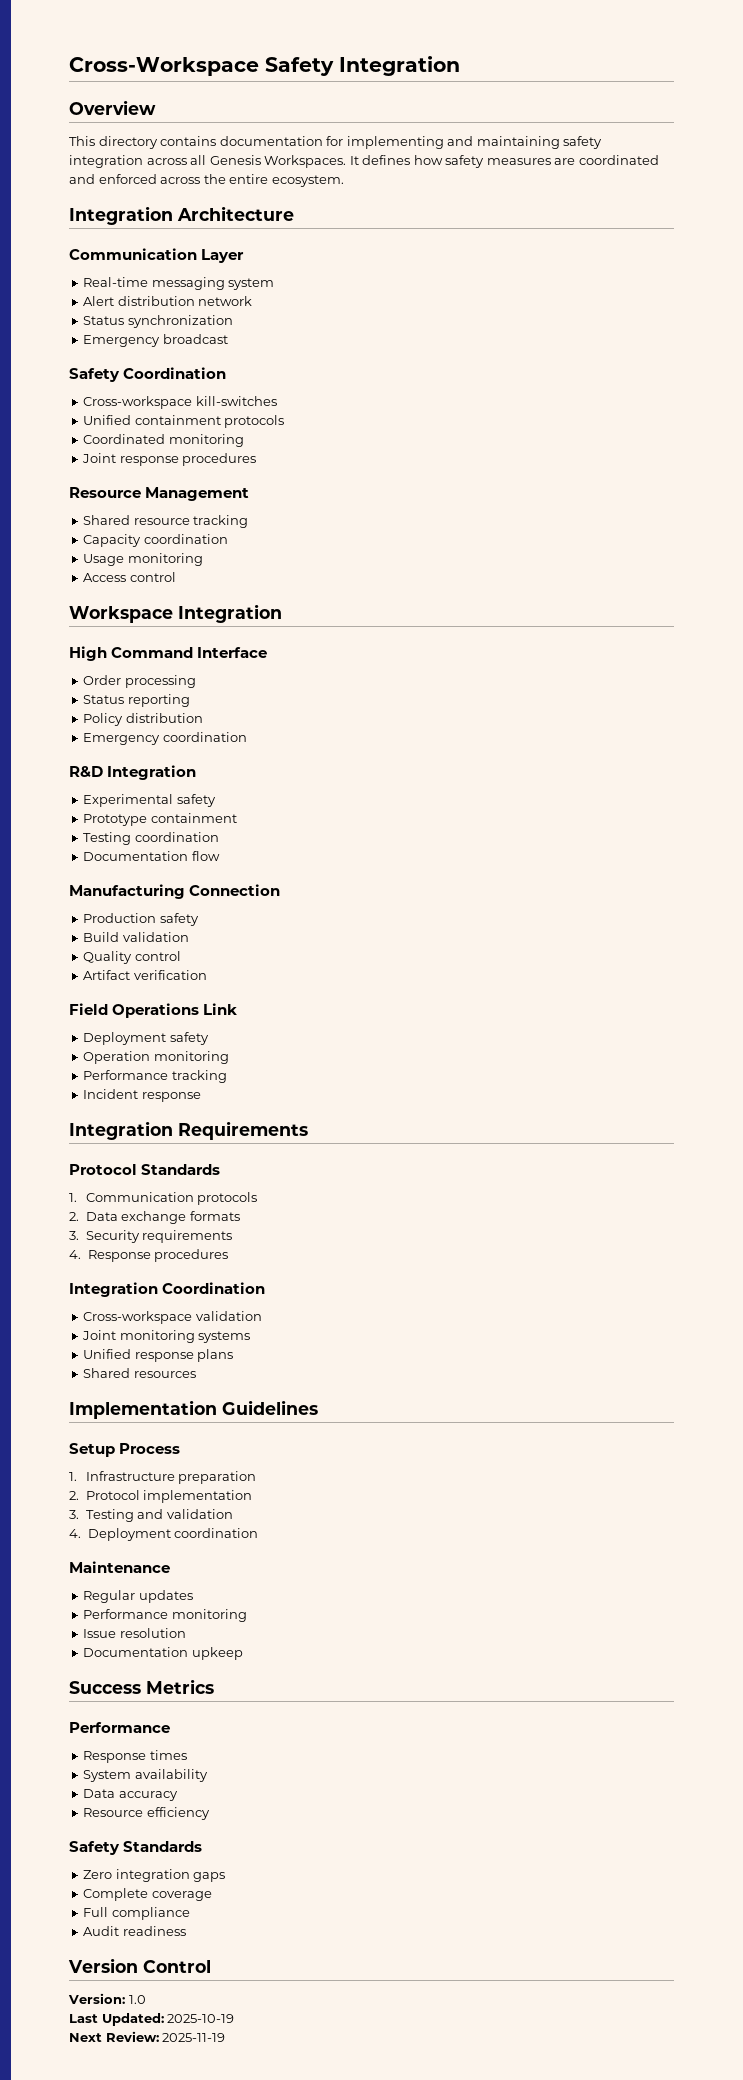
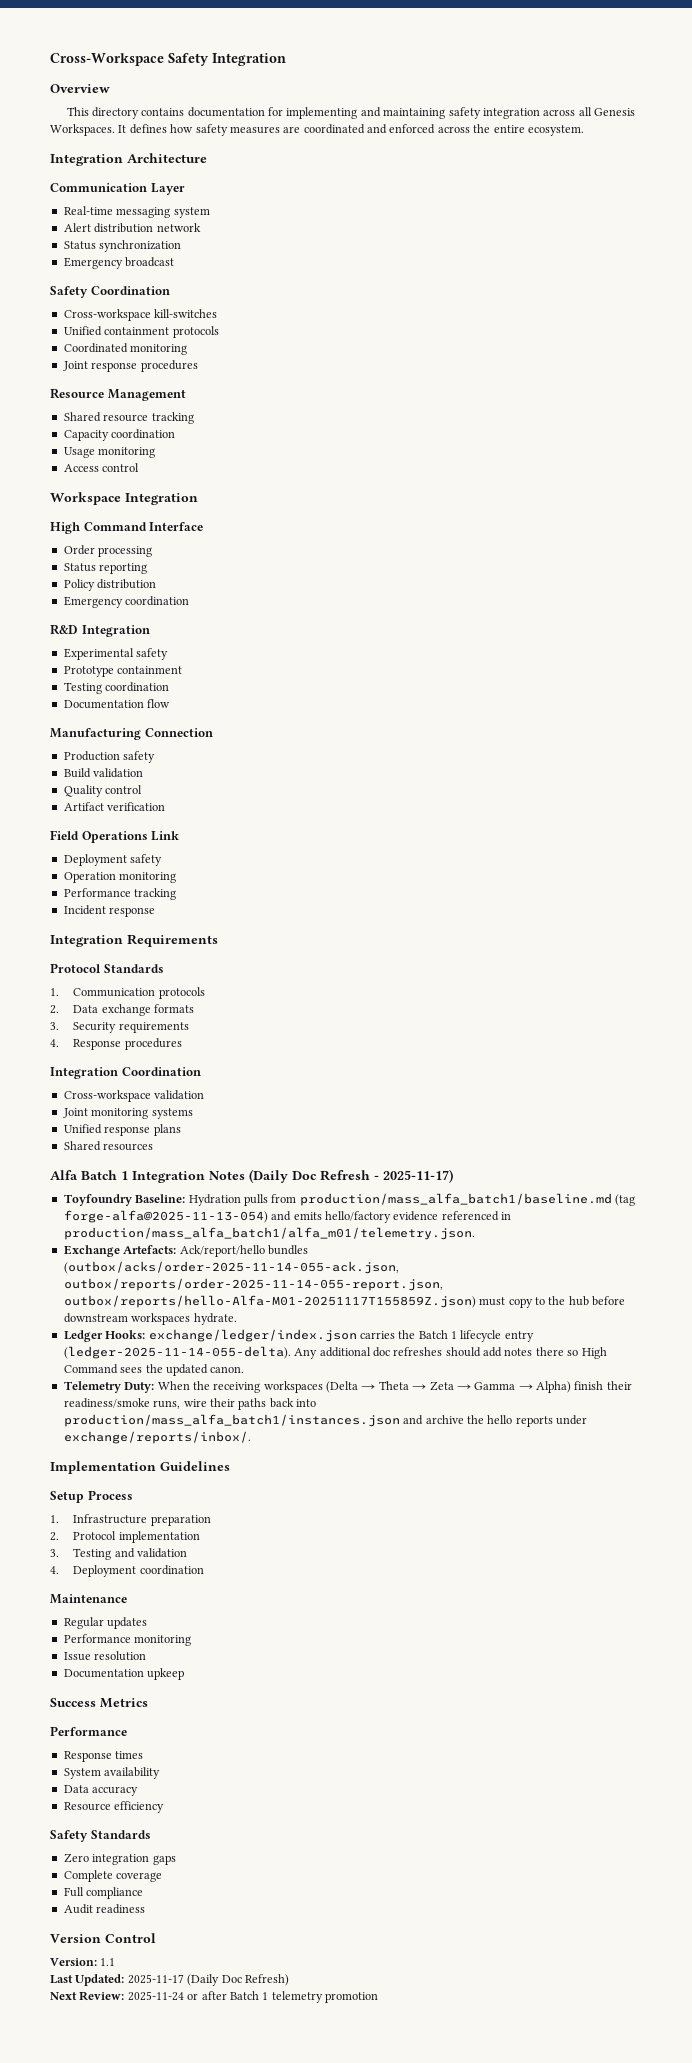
+ Alfa Batch 1 Integration Notes (Daily Doc Refresh - 2025-11-17)
+ Toyfoundry Baseline: Hydration pulls from production/mass_alfa_batch1/baseline.md (tag forge-alfa@2025-11-13-054) and emits hello/factory evidence referenced in production/mass_alfa_batch1/alfa_m01/telemetry.json.
+ Exchange Artefacts: Ack/report/hello bundles (outbox/acks/order-2025-11-14-055-ack.json, outbox/reports/order-2025-11-14-055-report.json, outbox/reports/hello-Alfa-M01-20251117T155859Z.json) must copy to the hub before downstream workspaces hydrate.
+ Ledger Hooks: exchange/ledger/index.json carries the Batch 1 lifecycle entry (ledger-2025-11-14-055-delta). Any additional doc refreshes should add notes there so High Command sees the updated canon.
+ Telemetry Duty: When the receiving workspaces (Delta → Theta → Zeta → Gamma → Alpha) finish their readiness/smoke runs, wire their paths back into production/mass_alfa_batch1/instances.json and archive the hello reports under exchange/reports/inbox/.
- Version: 1.0
+ Version: 1.1
- Last Updated: 2025-10-19
- Next Review: 2025-11-19
+ Last Updated: 2025-11-17 (Daily Doc Refresh)
+ Next Review: 2025-11-24 or after Batch 1 telemetry promotion

